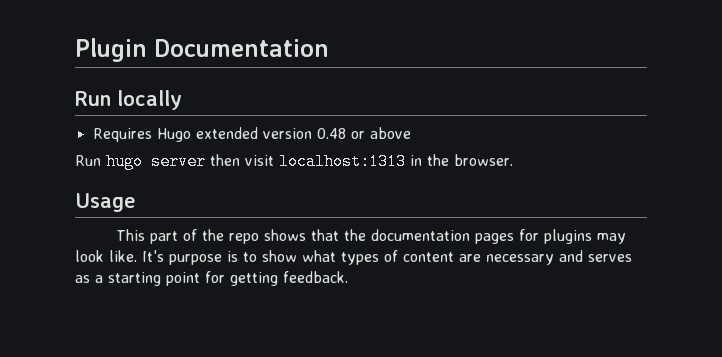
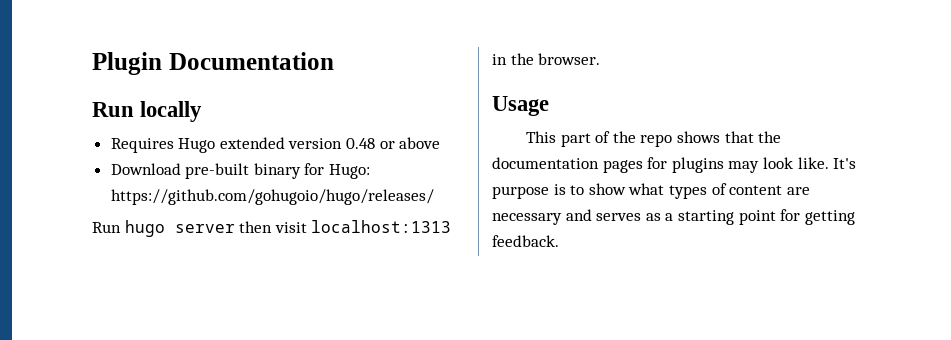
+ Download pre-built binary for Hugo: https://github.com/gohugoio/hugo/releases/

